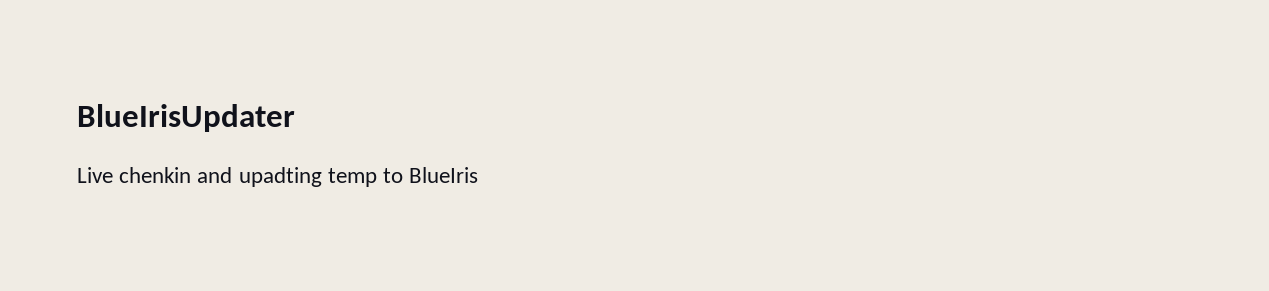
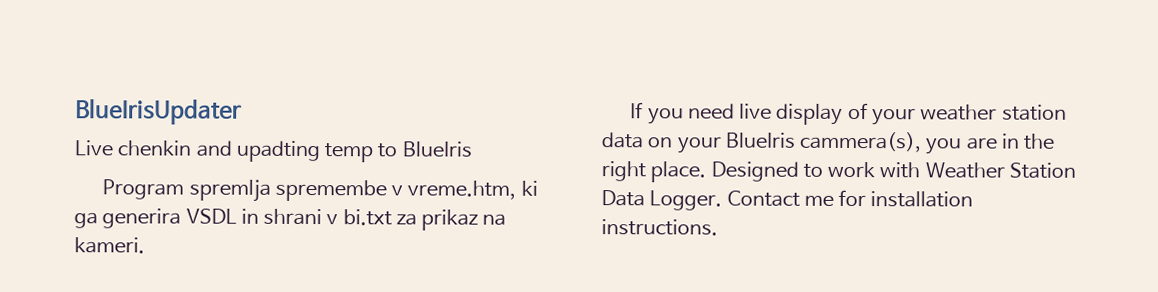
+ Program spremlja spremembe v vreme.htm, ki ga generira VSDL in shrani v bi.txt za prikaz na kameri.
+ If you need live display of your weather station data on your BlueIris cammera(s), you are in the right place. Designed to work with Weather Station Data Logger. Contact me for installation instructions.

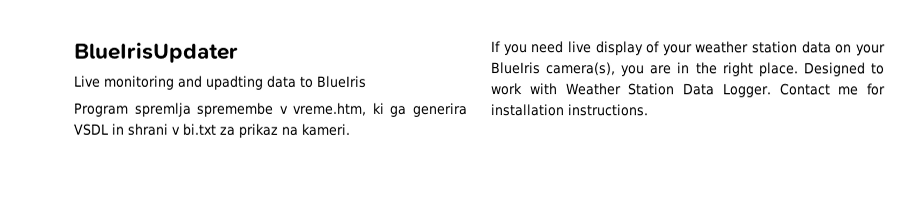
- Live chenkin and upadting temp to BlueIris
+ Live monitoring and upadting data to BlueIris
- If you need live display of your weather station data on your BlueIris cammera(s), you are in the right place.
+ If you need live display of your weather station data on your BlueIris camera(s), you are in the right place.

